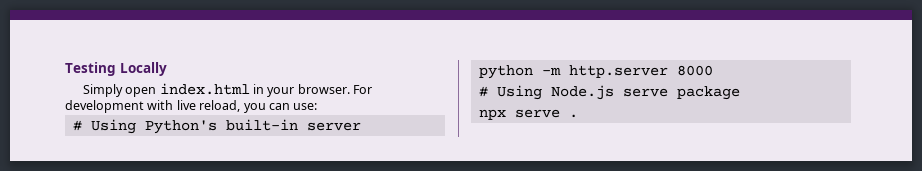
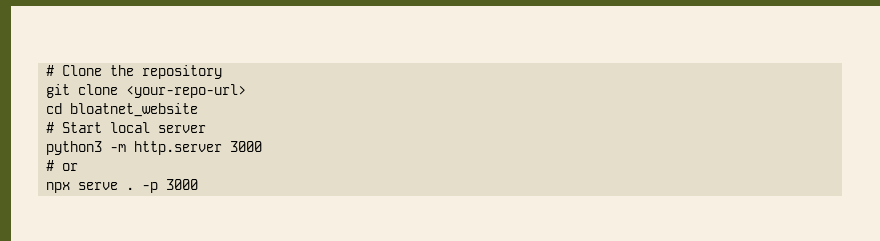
- Testing Locally
- Simply open index.html in your browser. For development with live reload, you can use:
- # Using Python's built-in server
+ # Clone the repository
+ git clone <your-repo-url>
+ cd bloatnet_website
+ # Start local server
- python -m http.server 8000
- # Using Node.js serve package
+ python3 -m http.server 3000
+ # or
+ -p 3000

